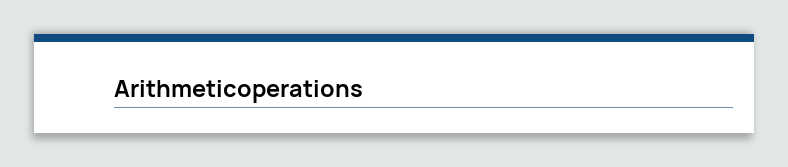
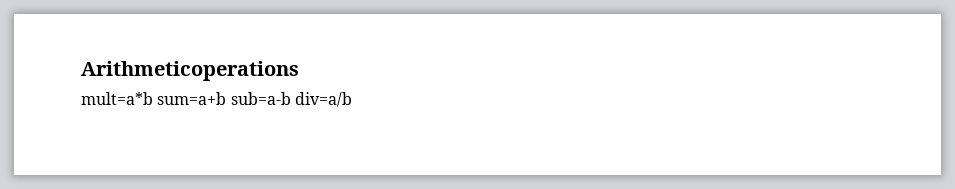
+ mult=a*b sum=a+b sub=a-b div=a/b

